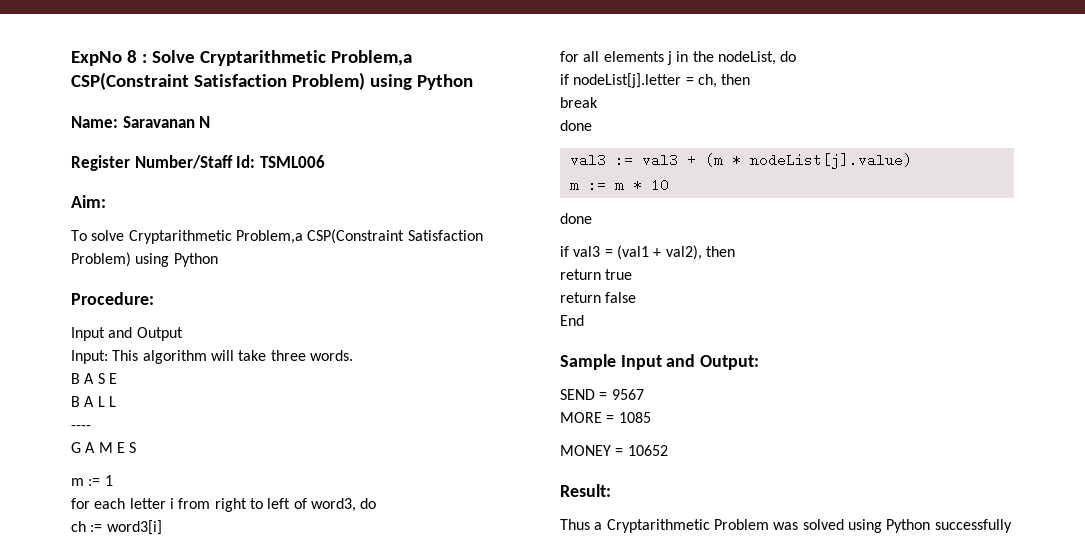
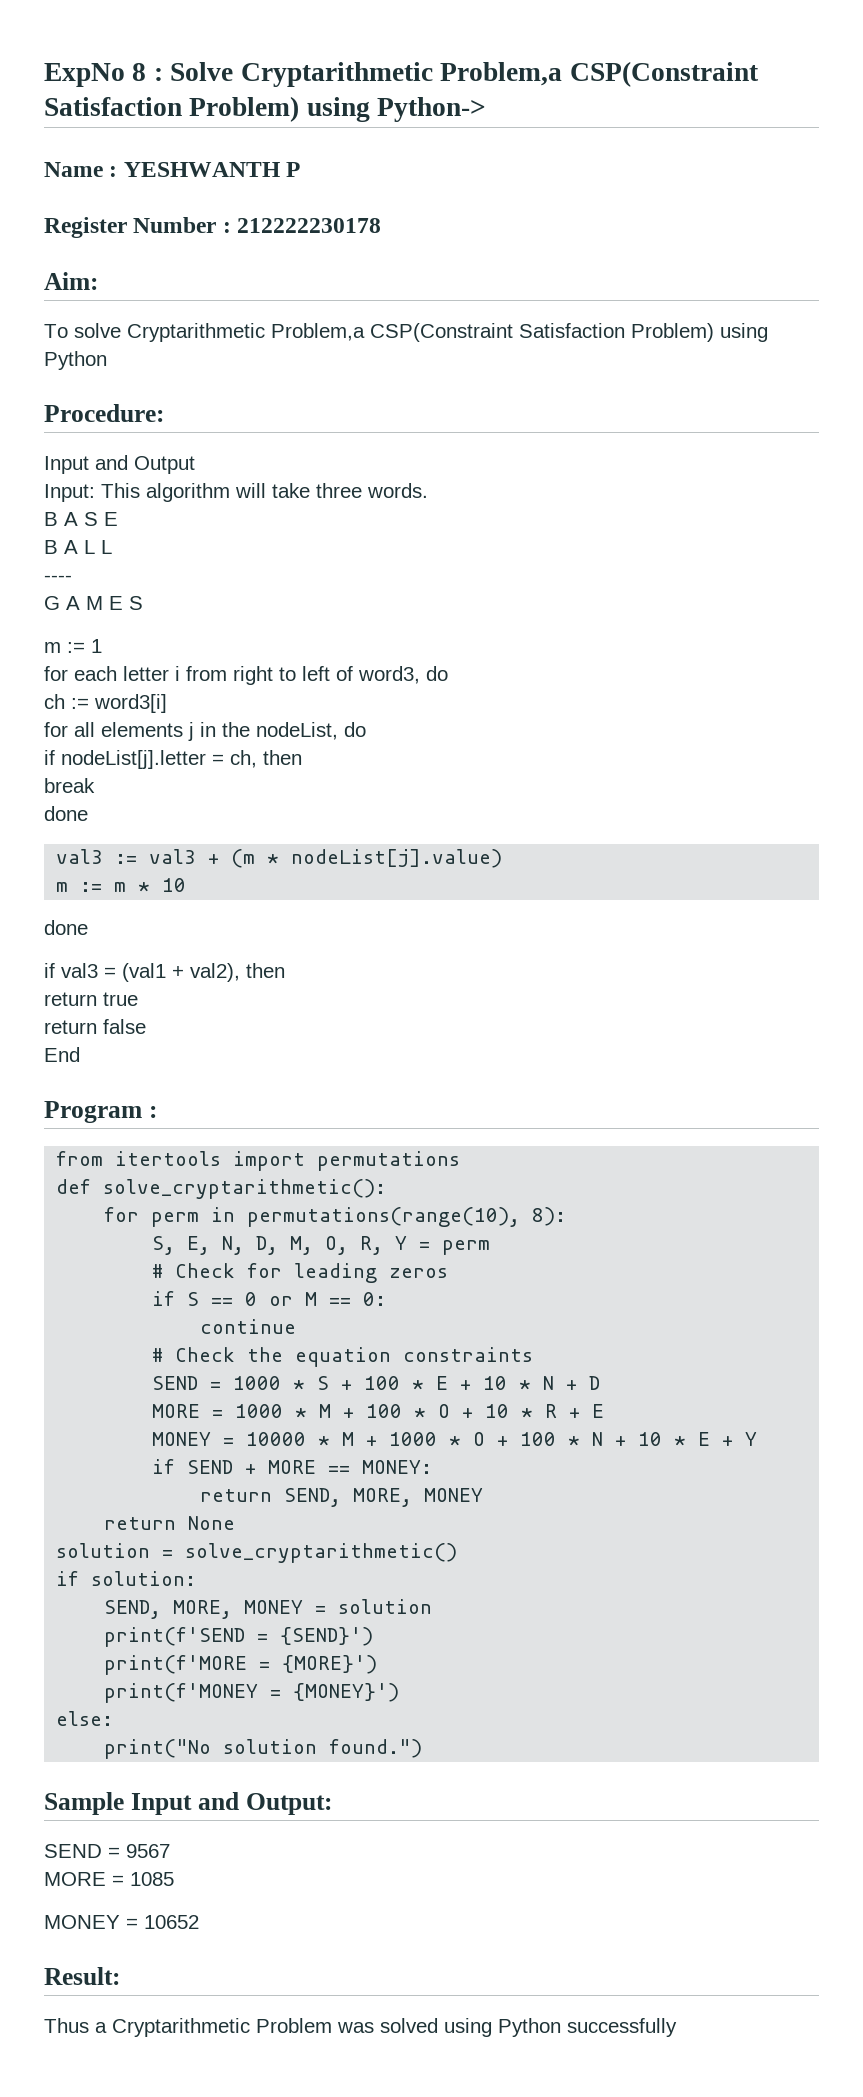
- ExpNo 8 : Solve Cryptarithmetic Problem,a CSP(Constraint Satisfaction Problem) using Python
- Name: Saravanan N
- Register Number/Staff Id: TSML006
+ ExpNo 8 : Solve Cryptarithmetic Problem,a CSP(Constraint Satisfaction Problem) using Python->
+ Name : YESHWANTH P
+ Register Number : 212222230178
+ Program :
+ from itertools import permutations
+ def solve_cryptarithmetic():
+ for perm in permutations(range(10), 8):
+ S, E, N, D, M, O, R, Y = perm
+ # Check for leading zeros
+ if S == 0 or M == 0:
+ continue
+ # Check the equation constraints
+ SEND = 1000 * S + 100 * E + 10 * N + D
+ MORE = 1000 * M + 100 * O + 10 * R + E
+ MONEY = 10000 * M + 1000 * O + 100 * N + 10 * E + Y
+ if SEND + MORE == MONEY:
+ return SEND, MORE, MONEY
+ return None
+ solution = solve_cryptarithmetic()
+ if solution:
+ SEND, MORE, MONEY = solution
+ print(f'SEND = {SEND}')
+ print(f'MORE = {MORE}')
+ print(f'MONEY = {MONEY}')
+ else:
+ print("No solution found.")

